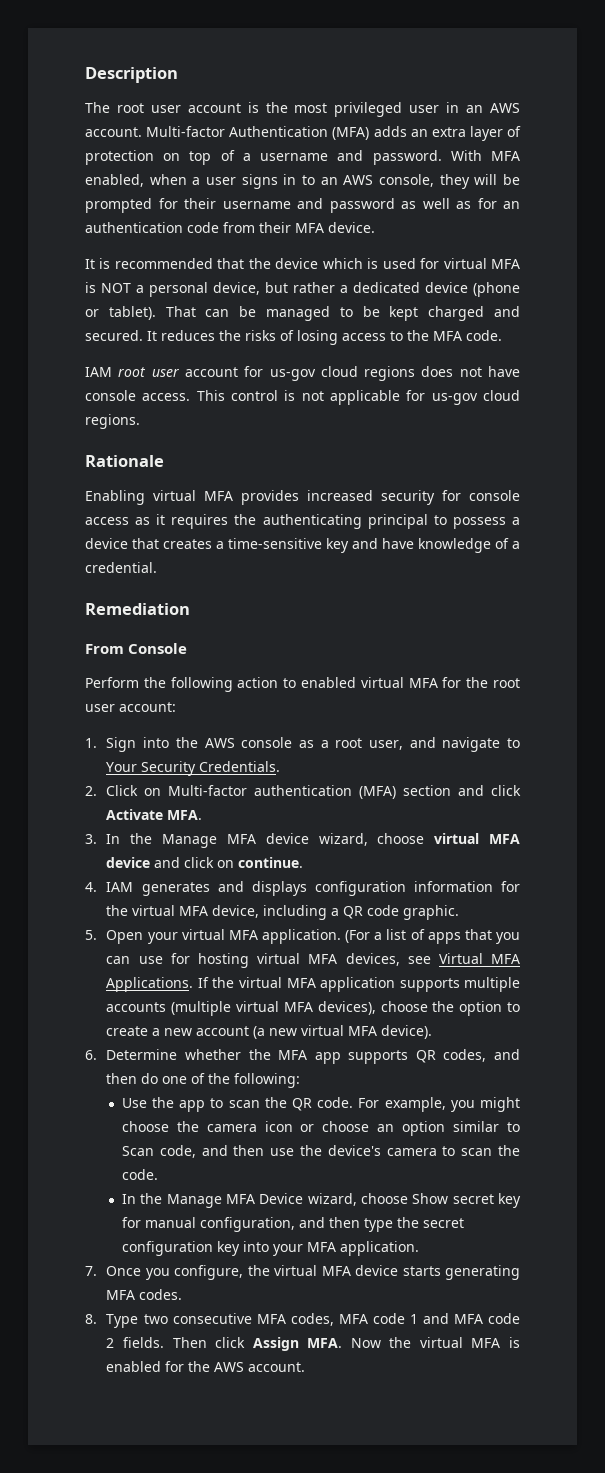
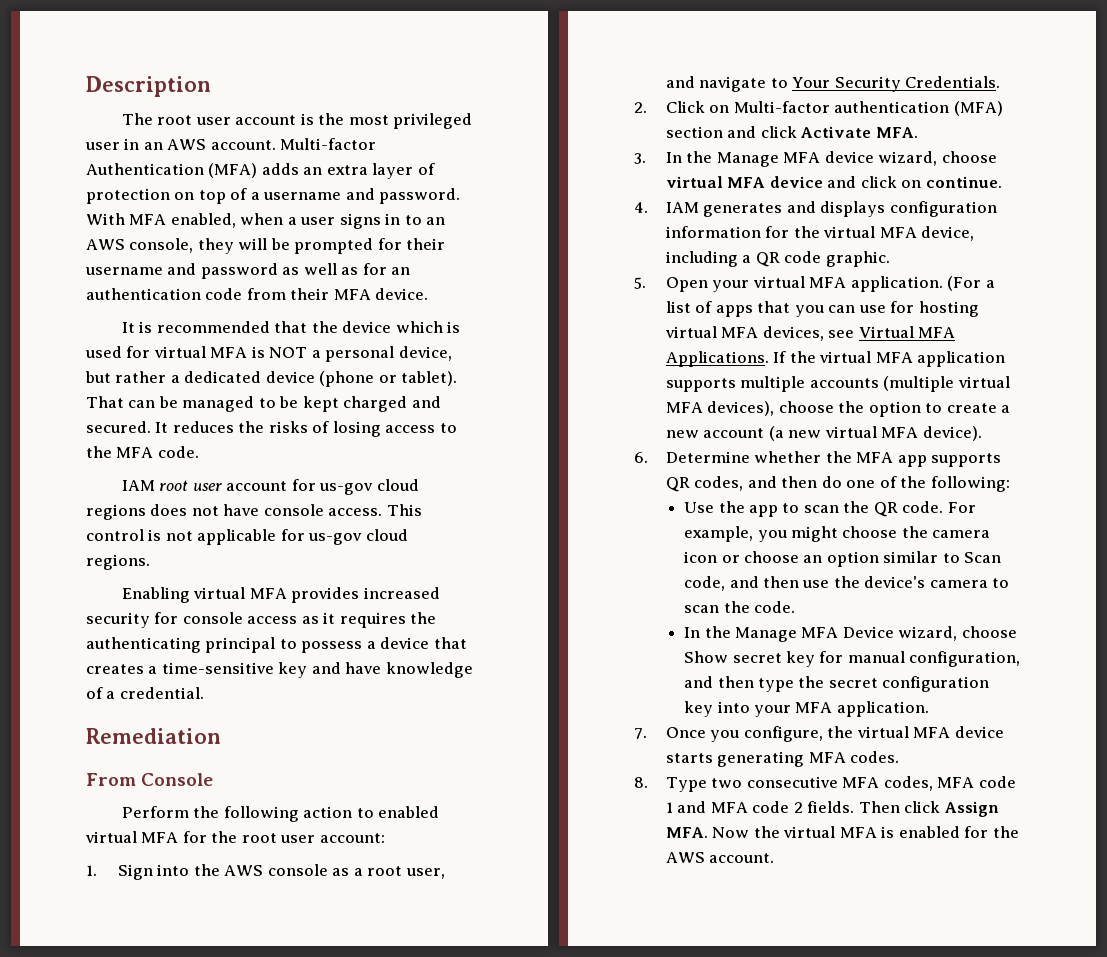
- Rationale

